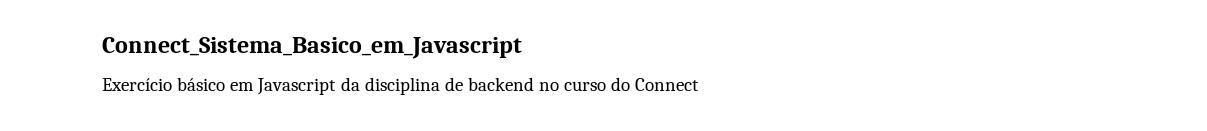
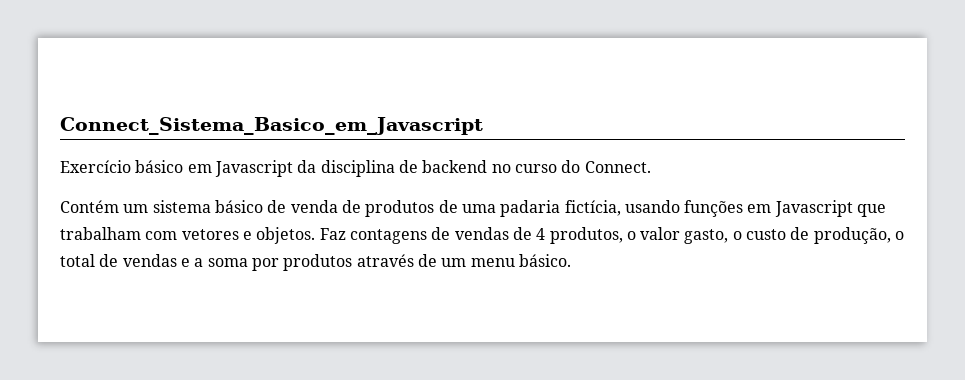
- Exercício básico em Javascript da disciplina de backend no curso do Connect
+ Exercício básico em Javascript da disciplina de backend no curso do Connect.
+ Contém um sistema básico de venda de produtos de uma padaria fictícia, usando funções em Javascript que trabalham com vetores e objetos. Faz contagens de vendas de 4 produtos, o valor gasto, o custo de produção, o total de vendas e a soma por produtos através de um menu básico.

